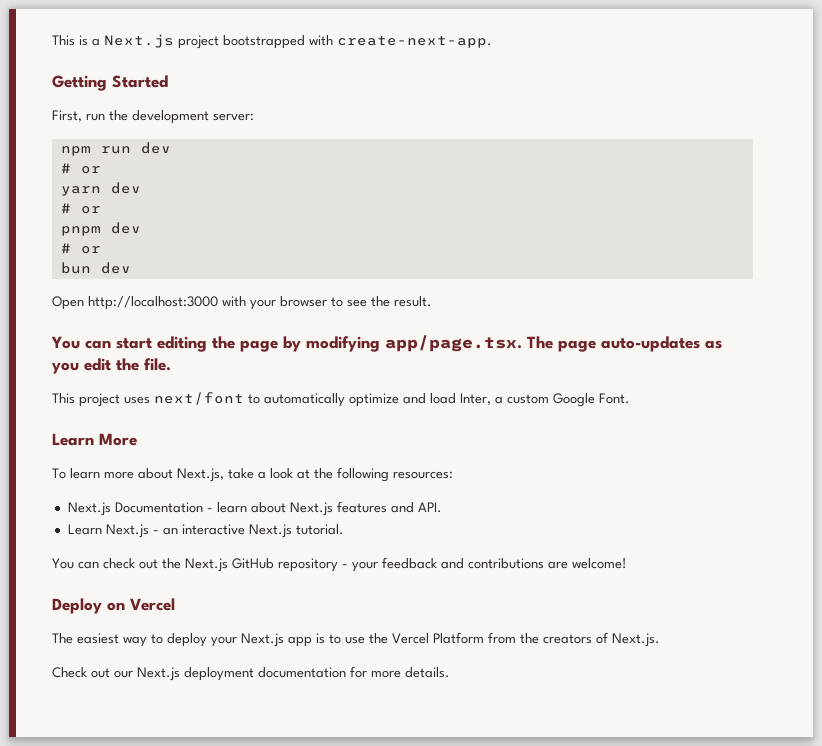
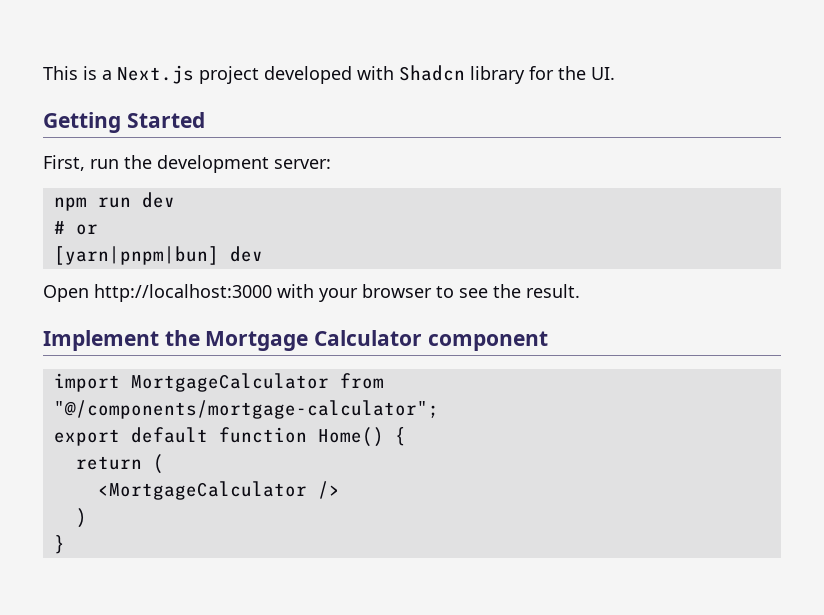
- This is a Next.js project bootstrapped with create-next-app.
+ This is a Next.js project developed with Shadcn library for the UI.
- yarn dev
- # or
- pnpm dev
- # or
- bun dev
+ [yarn|pnpm|bun] dev
- You can start editing the page by modifying app/page.tsx. The page auto-updates as you edit the file.
- This project uses next/font to automatically optimize and load Inter, a custom Google Font.
- Learn More
- To learn more about Next.js, take a look at the following resources:
- Next.js Documentation - learn about Next.js features and API.
- Learn Next.js - an interactive Next.js tutorial.
- You can check out the Next.js GitHub repository - your feedback and contributions are welcome!
- Deploy on Vercel
- The easiest way to deploy your Next.js app is to use the Vercel Platform from the creators of Next.js.
- Check out our Next.js deployment documentation for more details.
+ Implement the Mortgage Calculator component
+ import MortgageCalculator from "@/components/mortgage-calculator";
+ export default function Home() {
+ return (
+ <MortgageCalculator />
+ )
+ }

